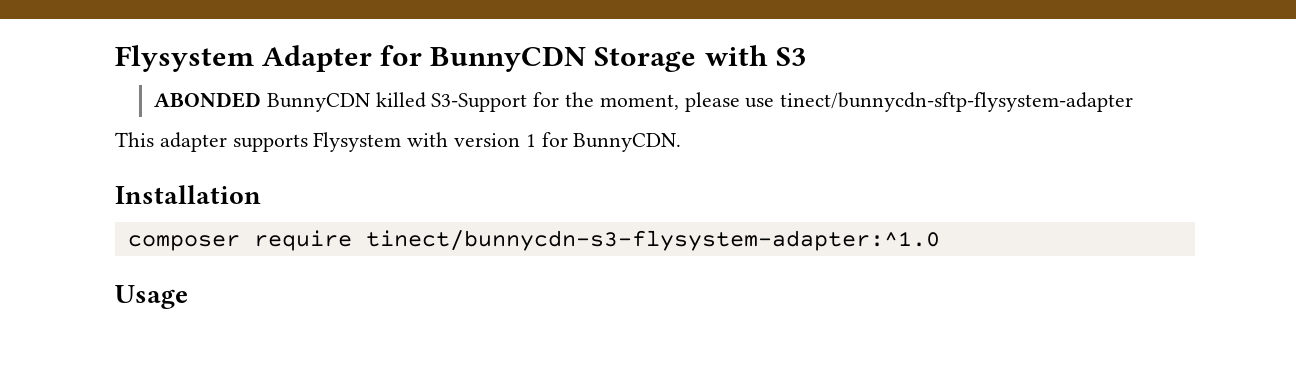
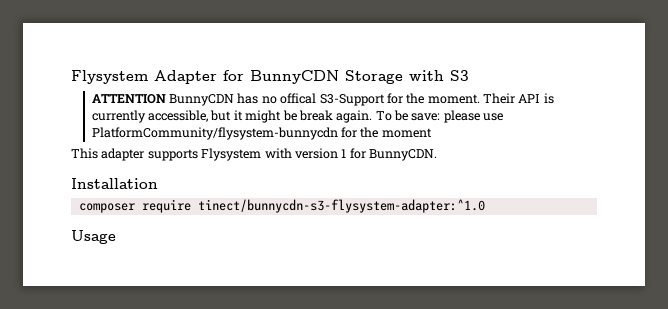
- ABONDED BunnyCDN killed S3-Support for the moment, please use tinect/bunnycdn-sftp-flysystem-adapter
+ ATTENTION BunnyCDN has no offical S3-Support for the moment. Their API is currently accessible, but it might be break again. To be save: please use PlatformCommunity/flysystem-bunnycdn for the moment

